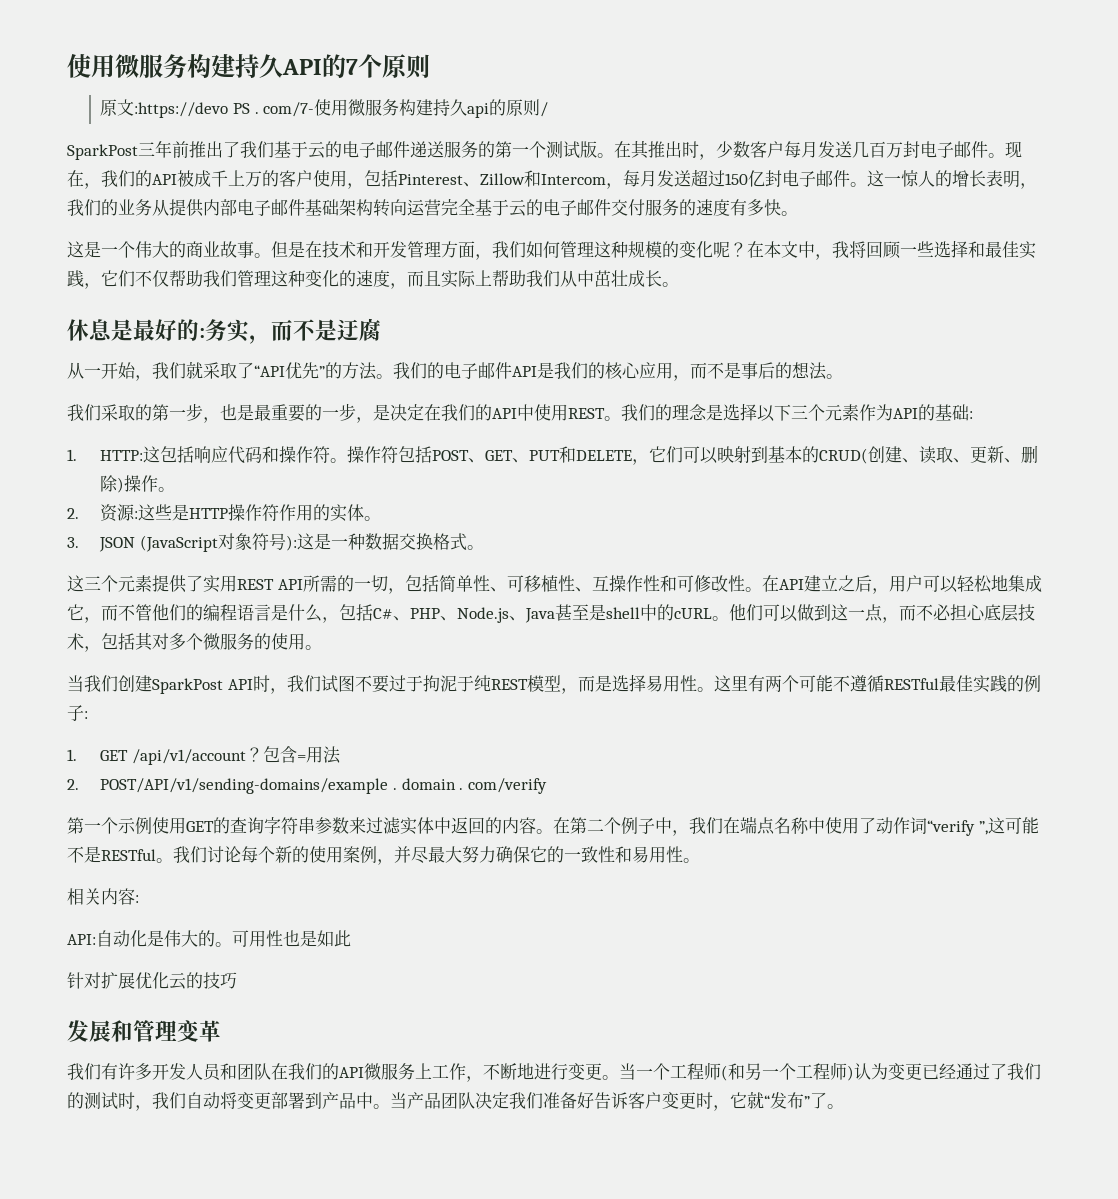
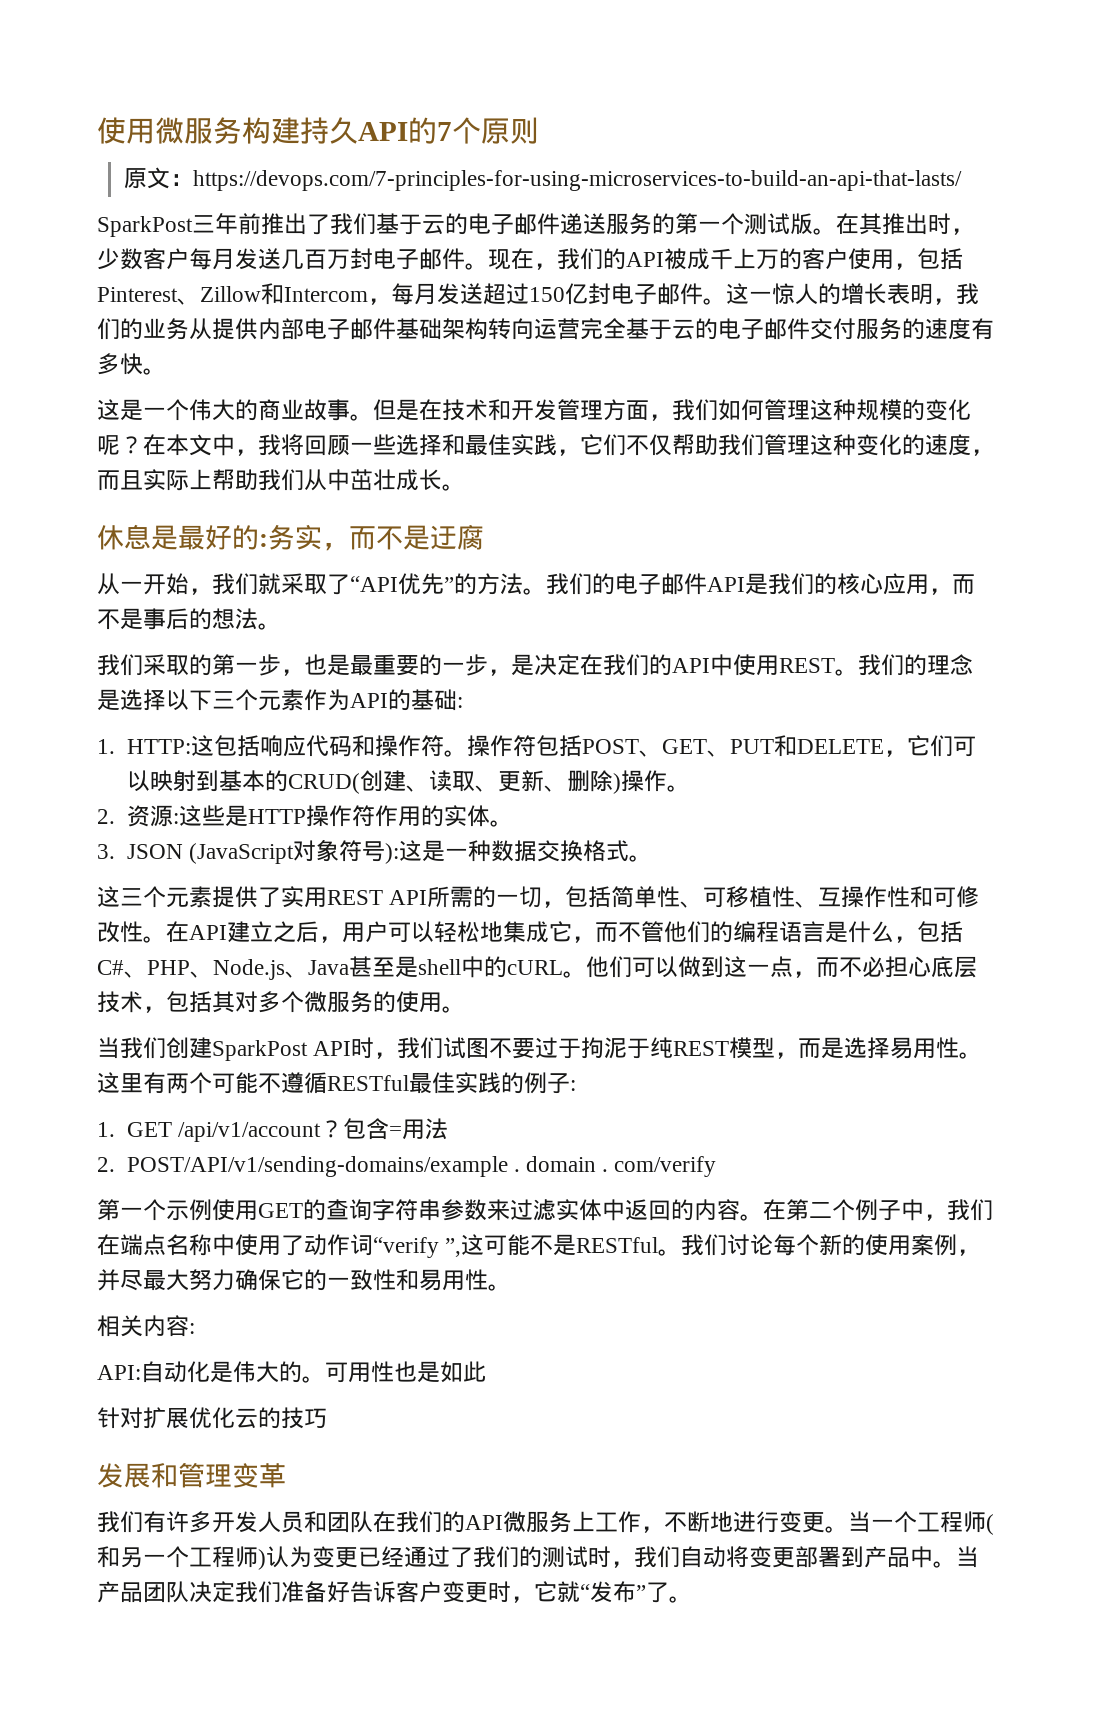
- 原文:https://devo PS . com/7-使用微服务构建持久api的原则/
+ 原文：https://devops.com/7-principles-for-using-microservices-to-build-an-api-that-lasts/

